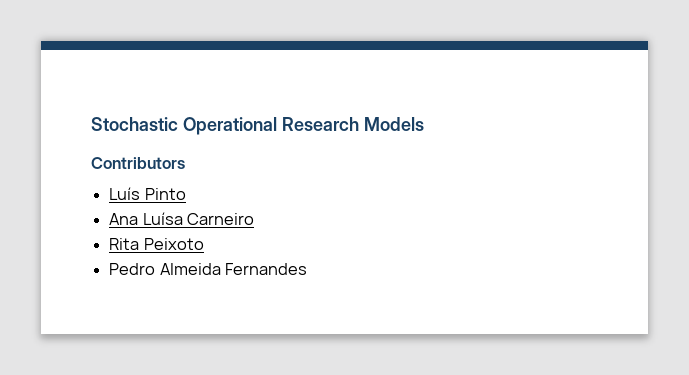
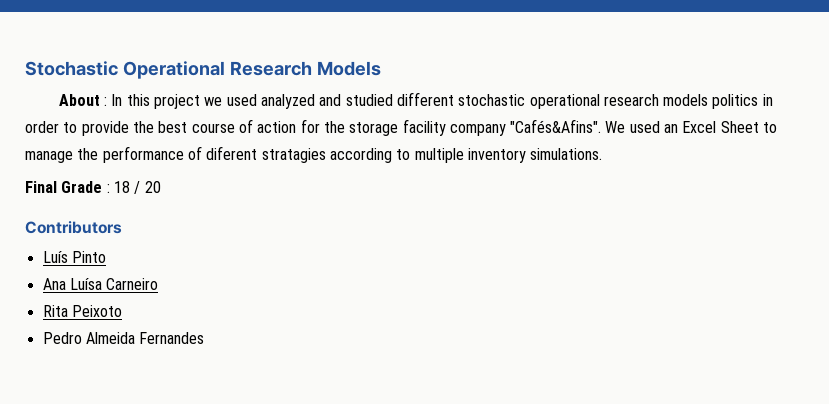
+ About : In this project we used analyzed and studied different stochastic operational research models politics in order to provide the best course of action for the storage facility company "Cafés&Afins". We used an Excel Sheet to manage the performance of diferent stratagies according to multiple inventory simulations.
+ Final Grade : 18 / 20

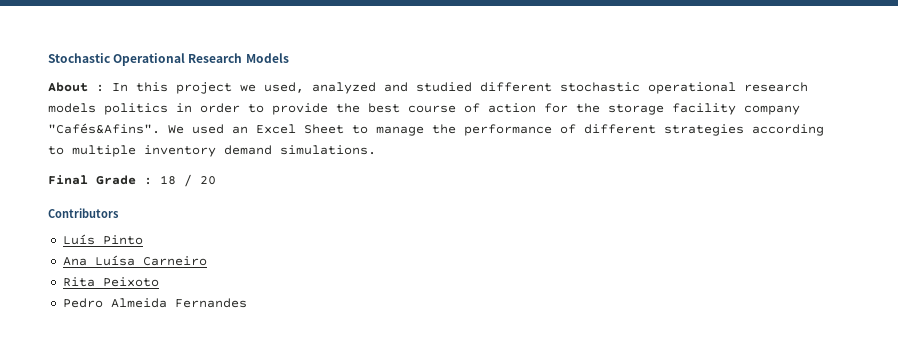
- About : In this project we used analyzed and studied different stochastic operational research models politics in order to provide the best course of action for the storage facility company "Cafés&Afins".
+ About : In this project we used, analyzed and studied different stochastic operational research models politics in order to provide the best course of action for the storage facility company "Cafés&Afins".
- We used an Excel Sheet to manage the performance of diferent stratagies according to multiple inventory simulations.
+ We used an Excel Sheet to manage the performance of different strategies according to multiple inventory demand simulations.

